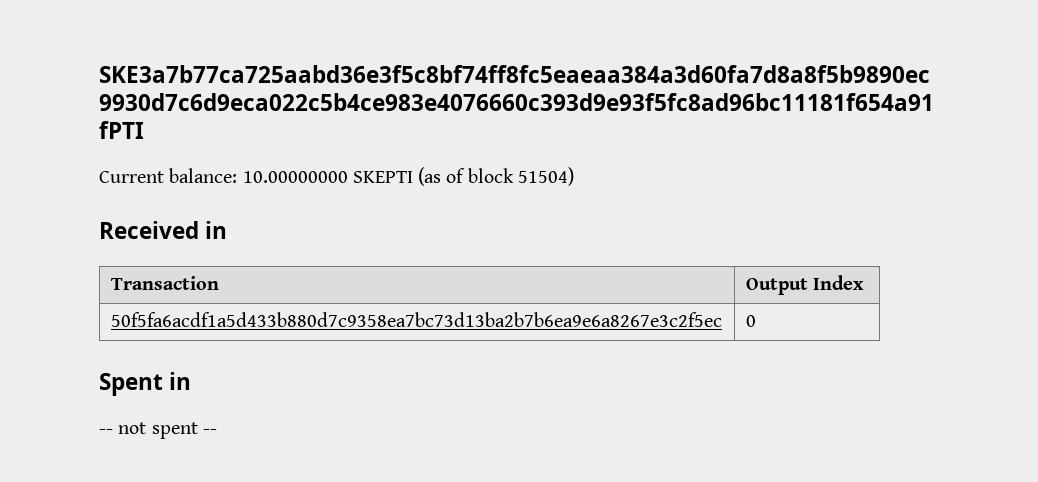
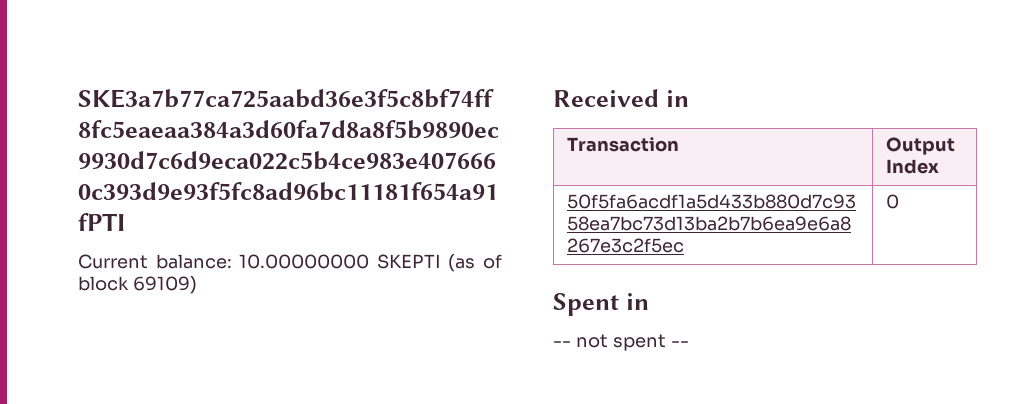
- Current balance: 10.00000000 SKEPTI (as of block 51504)
+ Current balance: 10.00000000 SKEPTI (as of block 69109)

